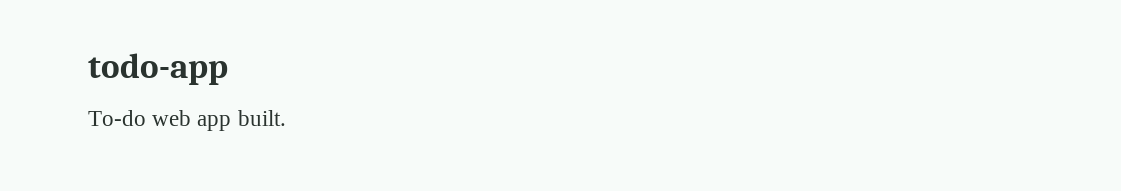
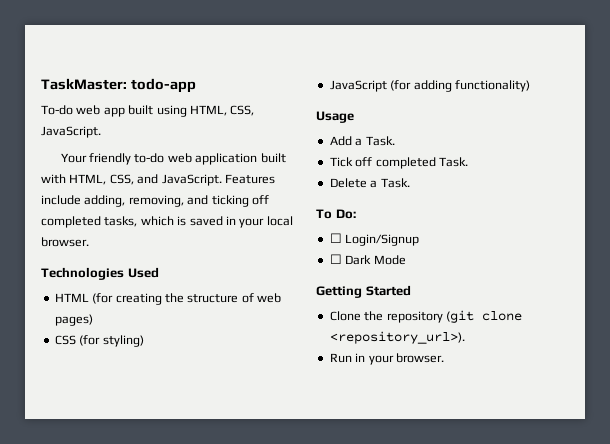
- todo-app
+ TaskMaster: todo-app
- To-do web app built.
+ To-do web app built using HTML, CSS, JavaScript.
+ Your friendly to-do web application built with HTML, CSS, and JavaScript. Features include adding, removing, and ticking off completed tasks, which is saved in your local browser.
+ Technologies Used
+ HTML (for creating the structure of web pages)
+ CSS (for styling)
+ JavaScript (for adding functionality)
+ Usage
+ Add a Task.
+ Tick off completed Task.
+ Delete a Task.
+ To Do:
+ ☐ Login/Signup
+ ☐ Dark Mode
+ Getting Started
+ Clone the repository (git clone <repository_url>).
+ Run in your browser.

